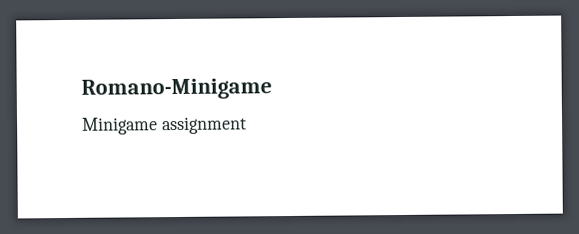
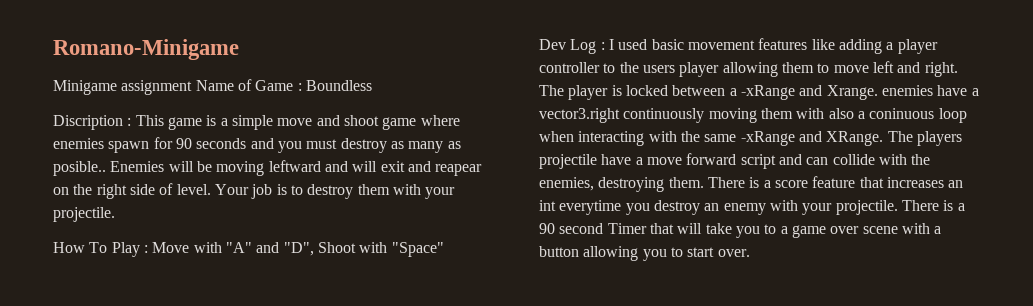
- Minigame assignment
+ Minigame assignment Name of Game : Boundless
+ Discription : This game is a simple move and shoot game where enemies spawn for 90 seconds and you must destroy as many as posible.. Enemies will be moving leftward and will exit and reapear on the right side of level. Your job is to destroy them with your projectile.
+ How To Play : Move with "A" and "D", Shoot with "Space"
+ Dev Log : I used basic movement features like adding a player controller to the users player allowing them to move left and right. The player is locked between a -xRange and Xrange. enemies have a vector3.right continuously moving them with also a coninuous loop when interacting with the same -xRange and XRange. The players projectile have a move forward script and can collide with the enemies, destroying them. There is a score feature that increases an int everytime you destroy an enemy with your projectile. There is a 90 second Timer that will take you to a game over scene with a button allowing you to start over.

